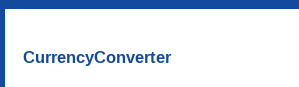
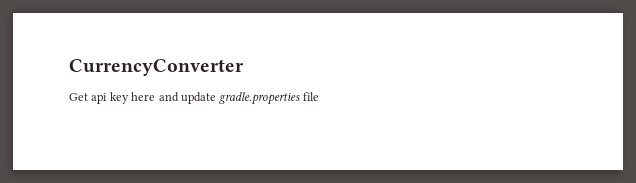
+ Get api key here and update gradle.properties file

